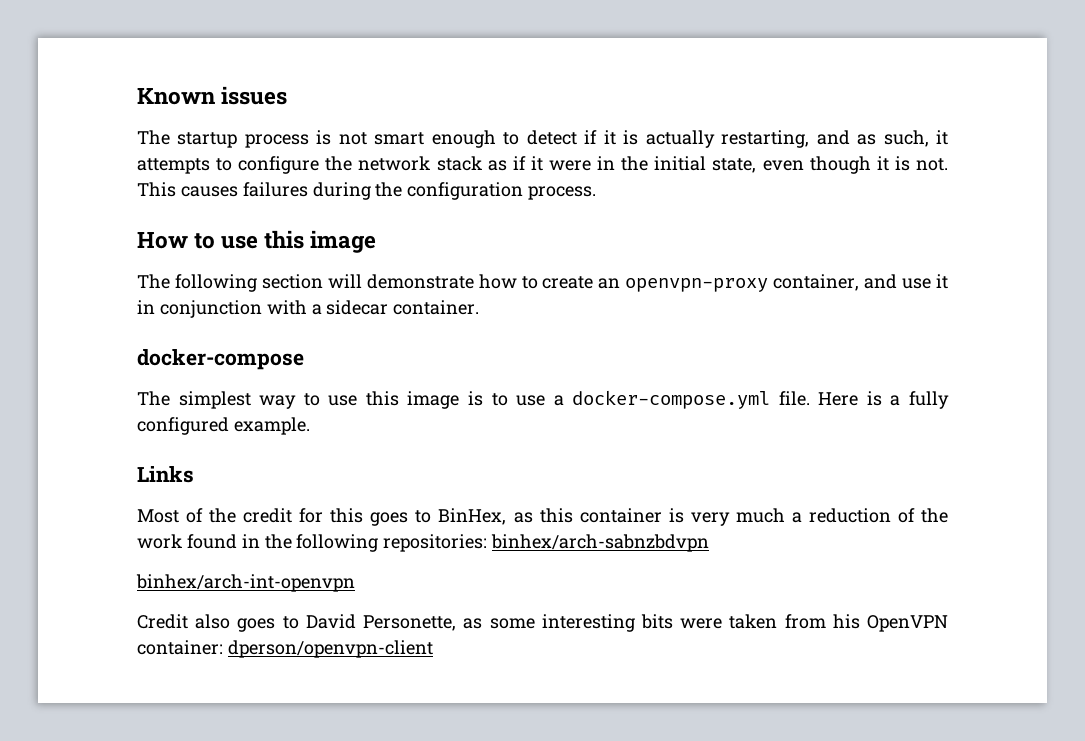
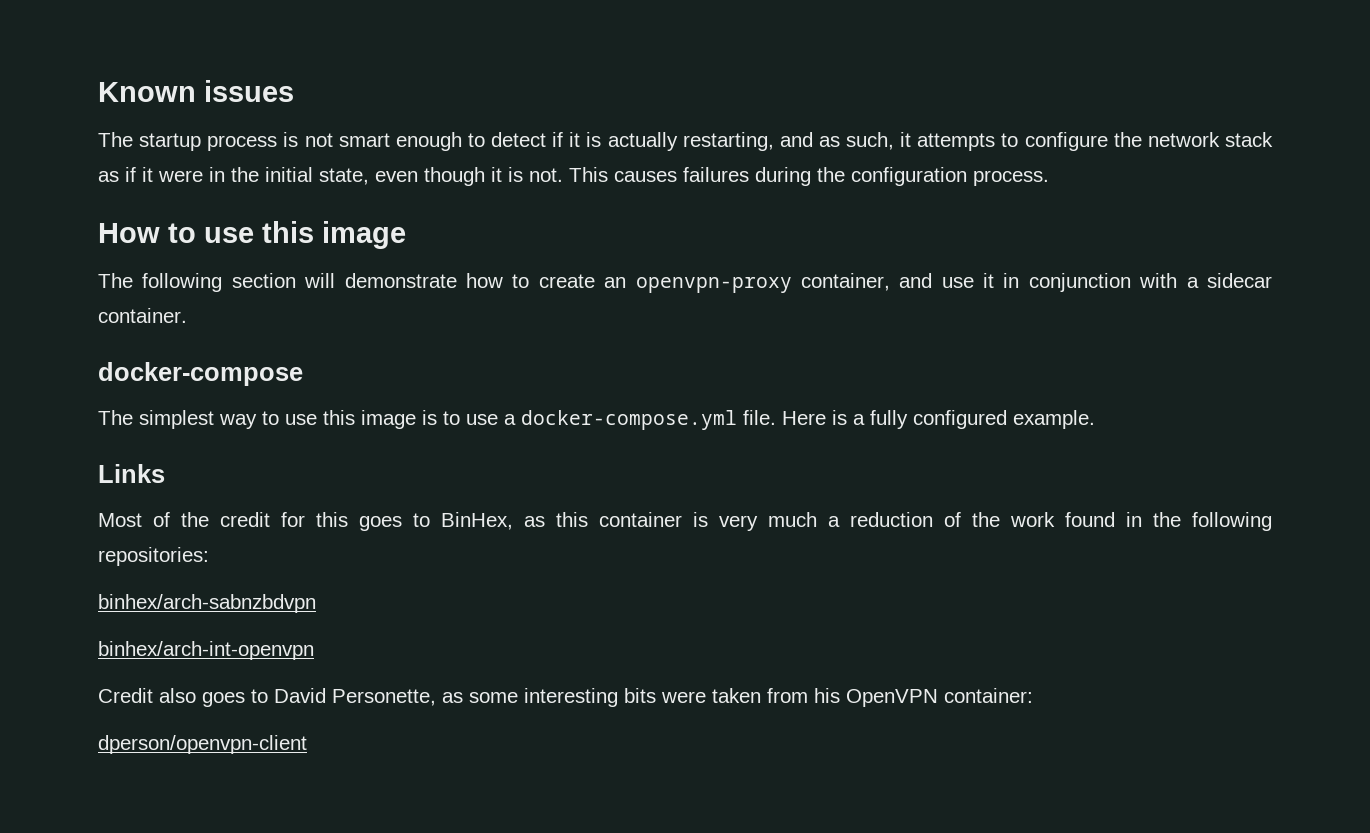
- Most of the credit for this goes to BinHex, as this container is very much a reduction of the work found in the following repositories: binhex/arch-sabnzbdvpn
+ Most of the credit for this goes to BinHex, as this container is very much a reduction of the work found in the following repositories:
+ binhex/arch-sabnzbdvpn
- Credit also goes to David Personette, as some interesting bits were taken from his OpenVPN container: dperson/openvpn-client
+ Credit also goes to David Personette, as some interesting bits were taken from his OpenVPN container:
+ dperson/openvpn-client

